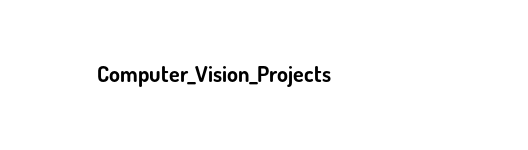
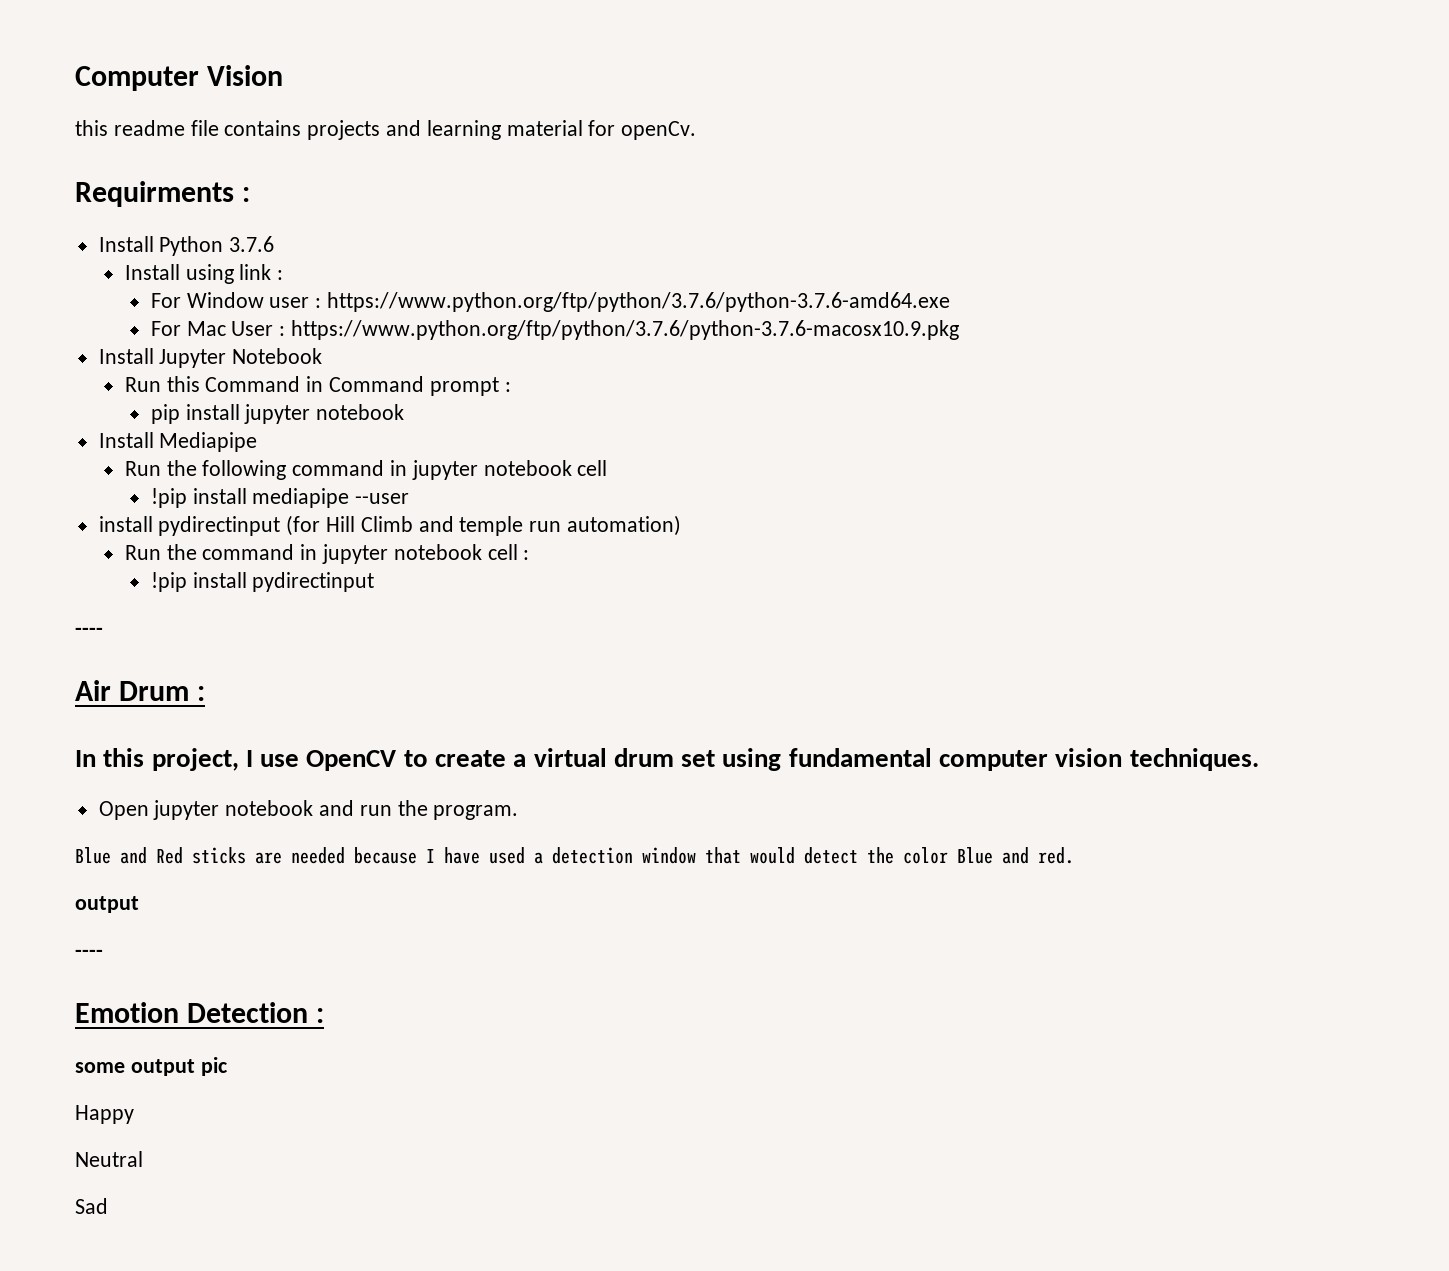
- Computer_Vision_Projects
+ Computer Vision
+ this readme file contains projects and learning material for openCv.
+ Requirments :
+ Install Python 3.7.6
+ Install using link :
+ For Window user : https://www.python.org/ftp/python/3.7.6/python-3.7.6-amd64.exe
+ For Mac User : https://www.python.org/ftp/python/3.7.6/python-3.7.6-macosx10.9.pkg
+ Install Jupyter Notebook
+ Run this Command in Command prompt :
+ pip install jupyter notebook
+ Install Mediapipe
+ Run the following command in jupyter notebook cell
+ !pip install mediapipe --user
+ install pydirectinput (for Hill Climb and temple run automation)
+ Run the command in jupyter notebook cell :
+ !pip install pydirectinput
+ ----
+ Air Drum :
+ In this project, I use OpenCV to create a virtual drum set using fundamental computer vision techniques.
+ Open jupyter notebook and run the program.
+ Blue and Red sticks are needed because I have used a detection window that would detect the color Blue and red.
+ output
+ ----
+ Emotion Detection :
+ some output pic
+ Happy
+ Neutral
+ Sad

